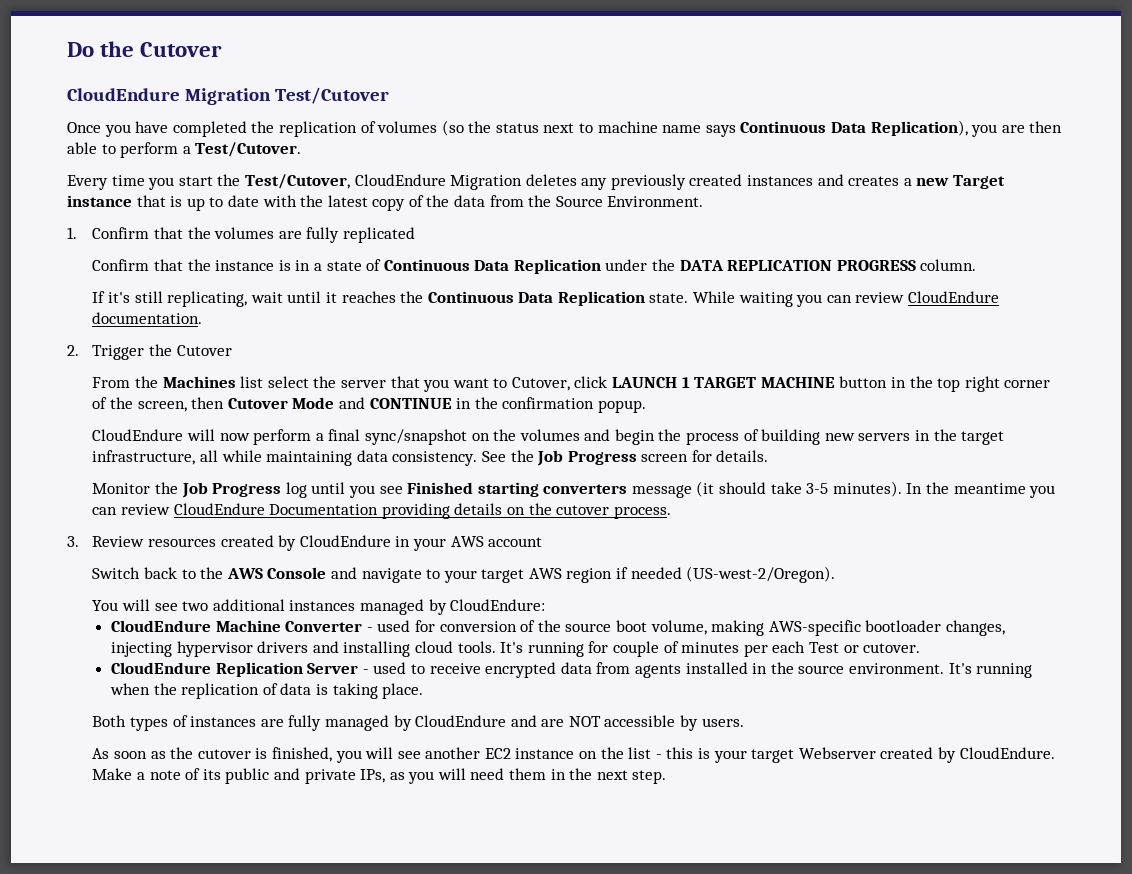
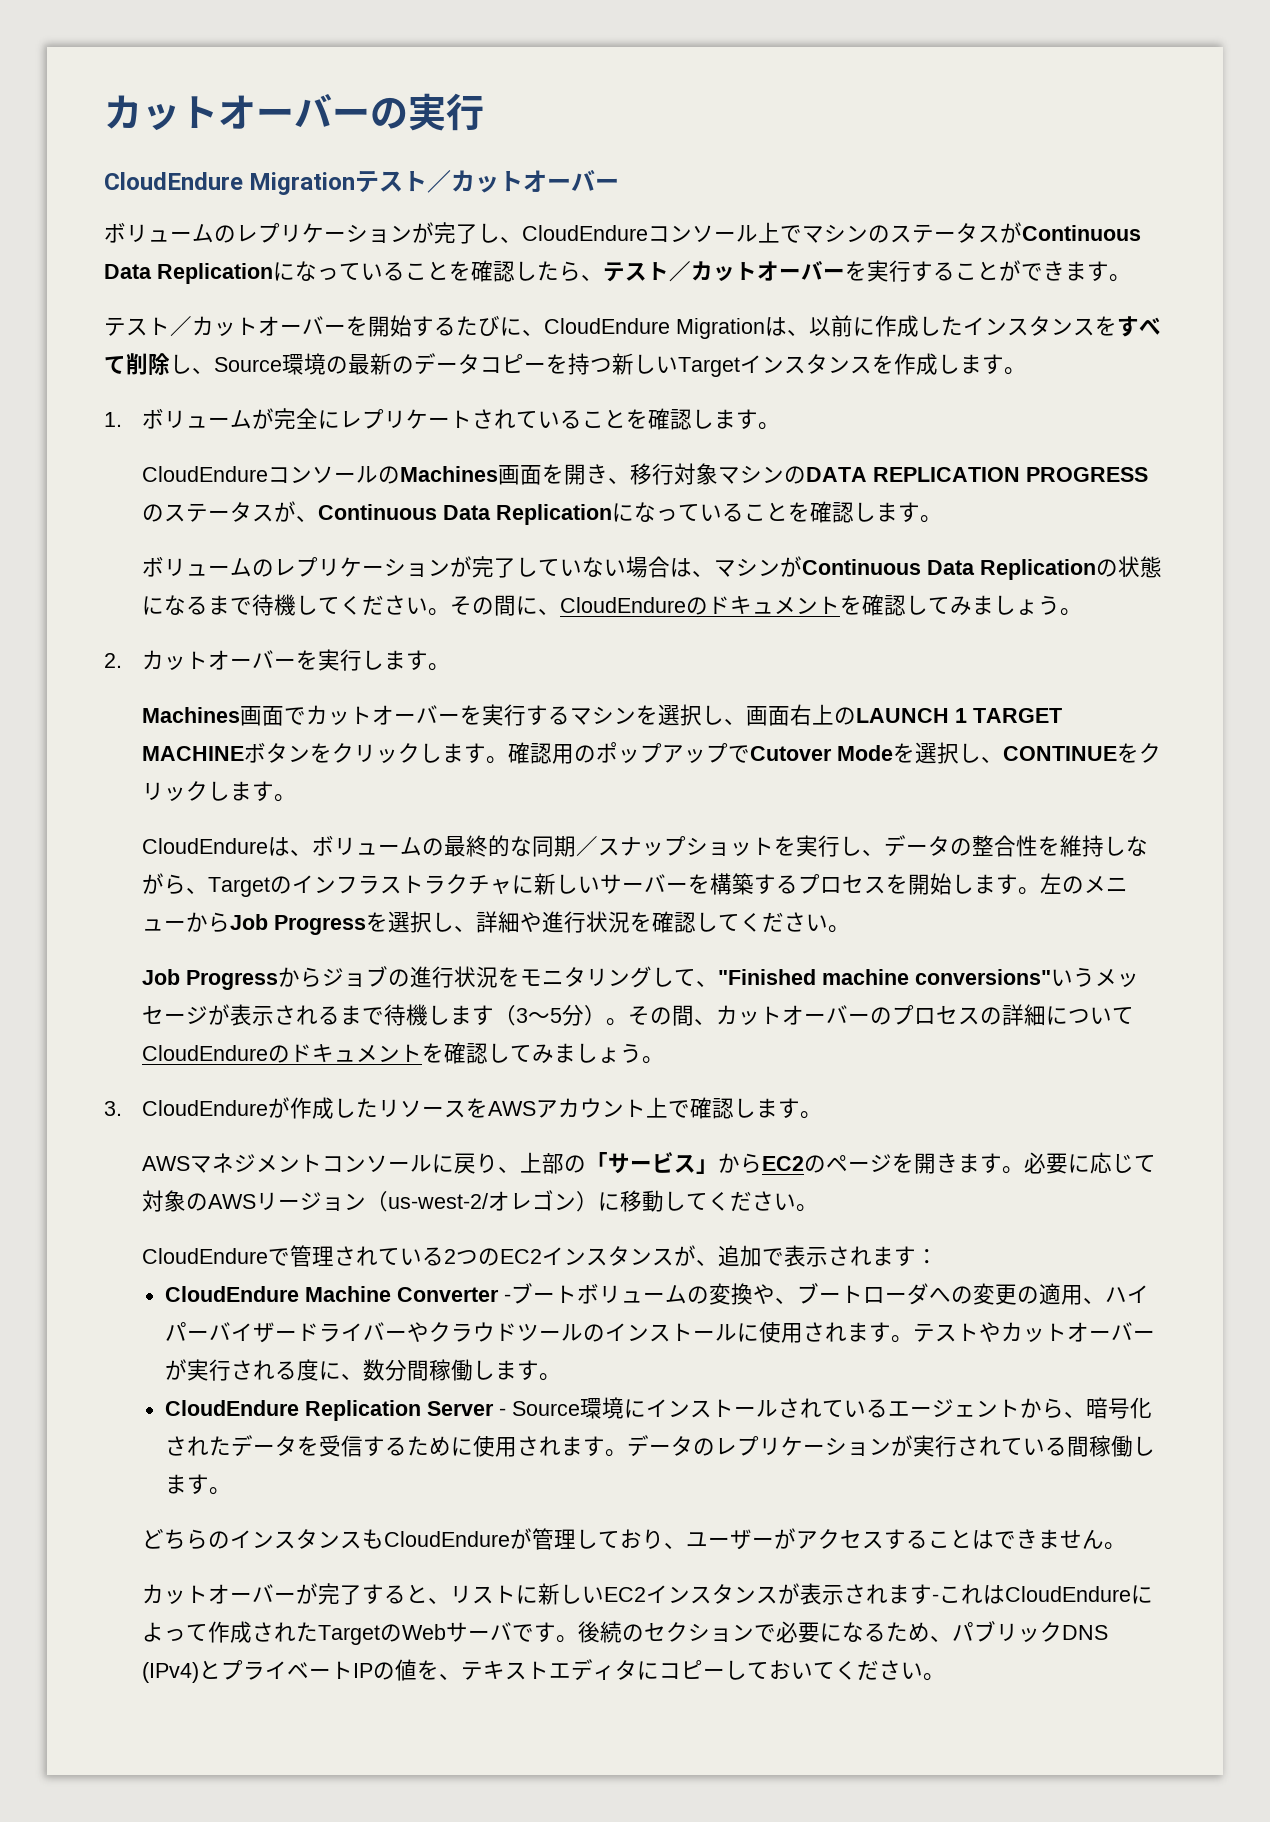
- Do the Cutover
- CloudEndure Migration Test/Cutover
- Once you have completed the replication of volumes (so the status next to machine name says Continuous Data Replication), you are then able to perform a Test/Cutover.
- Every time you start the Test/Cutover, CloudEndure Migration deletes any previously created instances and creates a new Target instance that is up to date with the latest copy of the data from the Source Environment.
- 1. Confirm that the volumes are fully replicated
- Confirm that the instance is in a state of Continuous Data Replication under the DATA REPLICATION PROGRESS column.
- If it's still replicating, wait until it reaches the Continuous Data Replication state. While waiting you can review CloudEndure documentation.
- 2. Trigger the Cutover
- From the Machines list select the server that you want to Cutover, click LAUNCH 1 TARGET MACHINE button in the top right corner of the screen, then Cutover Mode and CONTINUE in the confirmation popup.
- CloudEndure will now perform a final sync/snapshot on the volumes and begin the process of building new servers in the target infrastructure, all while maintaining data consistency. See the Job Progress screen for details.
- Monitor the Job Progress log until you see Finished starting converters message (it should take 3-5 minutes). In the meantime you can review CloudEndure Documentation providing details on the cutover process.
- 3. Review resources created by CloudEndure in your AWS account
- Switch back to the AWS Console and navigate to your target AWS region if needed (US-west-2/Oregon).
- You will see two additional instances managed by CloudEndure:
- CloudEndure Machine Converter - used for conversion of the source boot volume, making AWS-specific bootloader changes, injecting hypervisor drivers and installing cloud tools. It's running for couple of minutes per each Test or cutover.
- CloudEndure Replication Server - used to receive encrypted data from agents installed in the source environment. It's running when the replication of data is taking place.
- Both types of instances are fully managed by CloudEndure and are NOT accessible by users.
- As soon as the cutover is finished, you will see another EC2 instance on the list - this is your target Webserver created by CloudEndure. Make a note of its public and private IPs, as you will need them in the next step.
+ カットオーバーの実行
+ CloudEndure Migrationテスト／カットオーバー
+ ボリュームのレプリケーションが完了し、CloudEndureコンソール上でマシンのステータスがContinuous Data Replicationになっていることを確認したら、テスト／カットオーバーを実行することができます。
+ テスト／カットオーバーを開始するたびに、CloudEndure Migrationは、以前に作成したインスタンスをすべて削除し、Source環境の最新のデータコピーを持つ新しいTargetインスタンスを作成します。
+ 1.ボリュームが完全にレプリケートされていることを確認します。
+ CloudEndureコンソールのMachines画面を開き、移行対象マシンのDATA REPLICATION PROGRESSのステータスが、Continuous Data Replicationになっていることを確認します。
+ ボリュームのレプリケーションが完了していない場合は、マシンがContinuous Data Replicationの状態になるまで待機してください。その間に、CloudEndureのドキュメントを確認してみましょう。
+ 2.カットオーバーを実行します。
+ Machines画面でカットオーバーを実行するマシンを選択し、画面右上のLAUNCH 1 TARGET MACHINEボタンをクリックします。確認用のポップアップでCutover Modeを選択し、CONTINUEをクリックします。
+ CloudEndureは、ボリュームの最終的な同期／スナップショットを実行し、データの整合性を維持しながら、Targetのインフラストラクチャに新しいサーバーを構築するプロセスを開始します。左のメニューからJob Progressを選択し、詳細や進行状況を確認してください。
+ Job Progressからジョブの進行状況をモニタリングして、"Finished machine conversions"いうメッセージが表示されるまで待機します（3～5分）。その間、カットオーバーのプロセスの詳細についてCloudEndureのドキュメントを確認してみましょう。
+ 3. CloudEndureが作成したリソースをAWSアカウント上で確認します。
+ AWSマネジメントコンソールに戻り、上部の「サービス」からEC2のページを開きます。必要に応じて対象のAWSリージョン（us-west-2/オレゴン）に移動してください。
+ CloudEndureで管理されている2つのEC2インスタンスが、追加で表示されます：
+ CloudEndure Machine Converter -ブートボリュームの変換や、ブートローダへの変更の適用、ハイパーバイザードライバーやクラウドツールのインストールに使用されます。テストやカットオーバーが実行される度に、数分間稼働します。
+ CloudEndure Replication Server - Source環境にインストールされているエージェントから、暗号化されたデータを受信するために使用されます。データのレプリケーションが実行されている間稼働します。
+ どちらのインスタンスもCloudEndureが管理しており、ユーザーがアクセスすることはできません。
+ カットオーバーが完了すると、リストに新しいEC2インスタンスが表示されます-これはCloudEndureによって作成されたTargetのWebサーバです。後続のセクションで必要になるため、パブリックDNS (IPv4)とプライベートIPの値を、テキストエディタにコピーしておいてください。

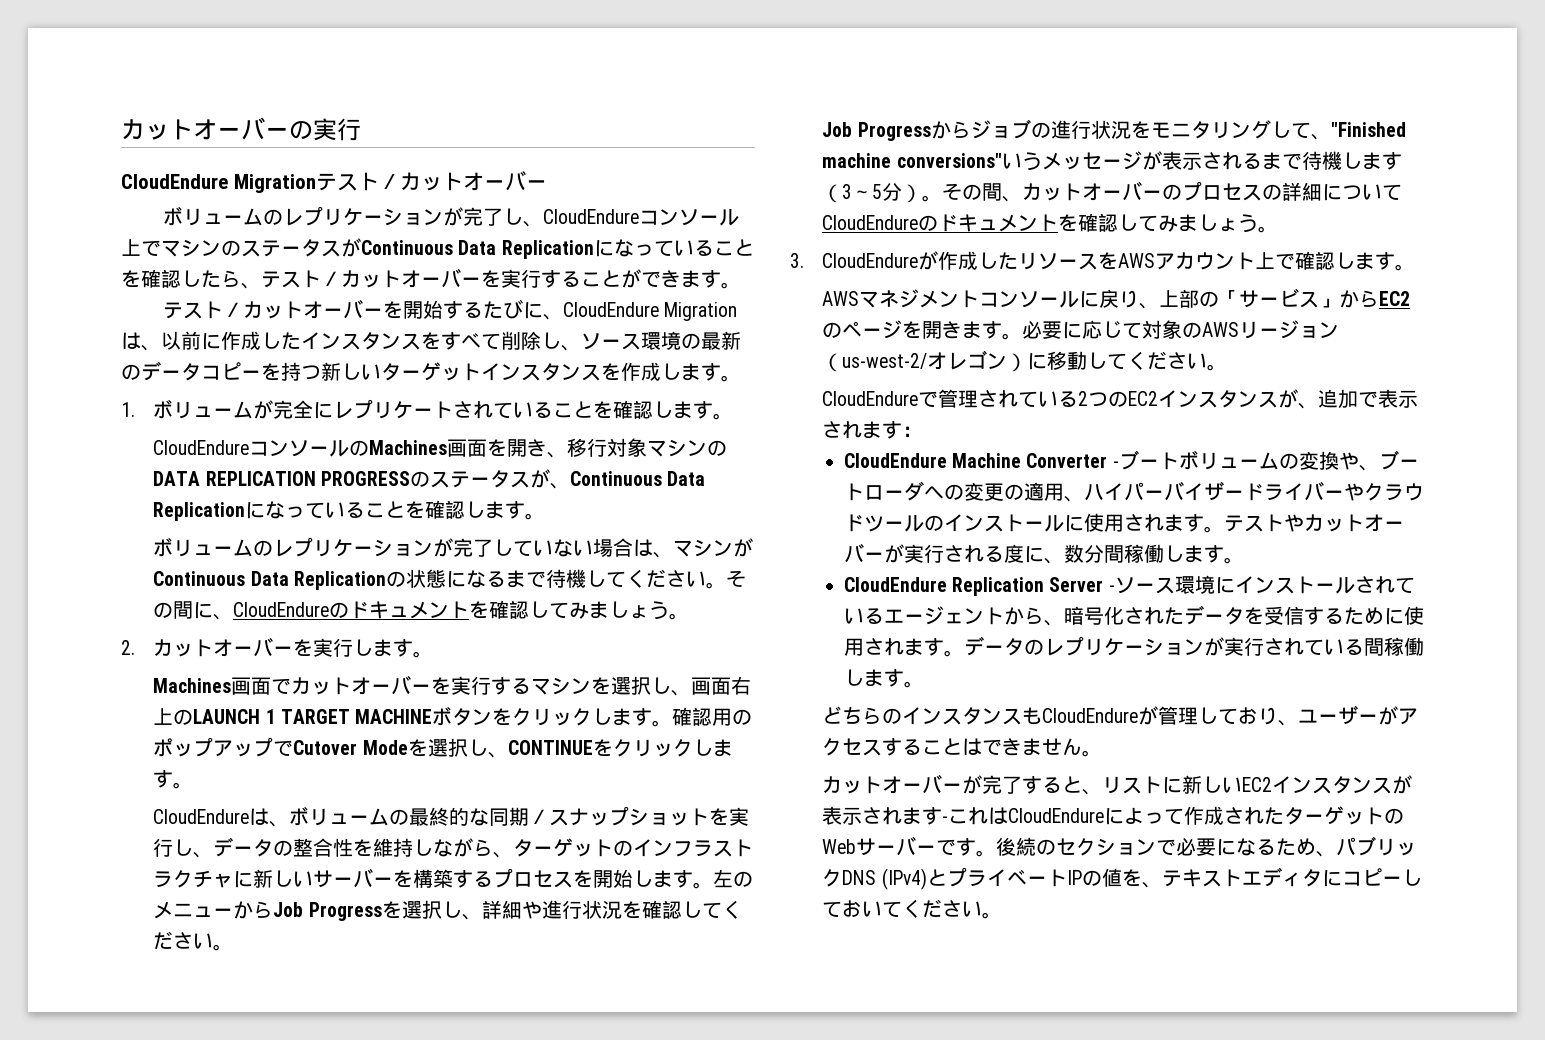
- テスト／カットオーバーを開始するたびに、CloudEndure Migrationは、以前に作成したインスタンスをすべて削除し、Source環境の最新のデータコピーを持つ新しいTargetインスタンスを作成します。
+ テスト／カットオーバーを開始するたびに、CloudEndure Migrationは、以前に作成したインスタンスをすべて削除し、ソース環境の最新のデータコピーを持つ新しいターゲットインスタンスを作成します。
- CloudEndureは、ボリュームの最終的な同期／スナップショットを実行し、データの整合性を維持しながら、Targetのインフラストラクチャに新しいサーバーを構築するプロセスを開始します。
+ CloudEndureは、ボリュームの最終的な同期／スナップショットを実行し、データの整合性を維持しながら、ターゲットのインフラストラクチャに新しいサーバーを構築するプロセスを開始します。
- CloudEndure Replication Server - Source環境にインストールされているエージェントから、暗号化されたデータを受信するために使用されます。
+ CloudEndure Replication Server -ソース環境にインストールされているエージェントから、暗号化されたデータを受信するために使用されます。
- カットオーバーが完了すると、リストに新しいEC2インスタンスが表示されます-これはCloudEndureによって作成されたTargetのWebサーバです。
+ カットオーバーが完了すると、リストに新しいEC2インスタンスが表示されます-これはCloudEndureによって作成されたターゲットのWebサーバーです。

